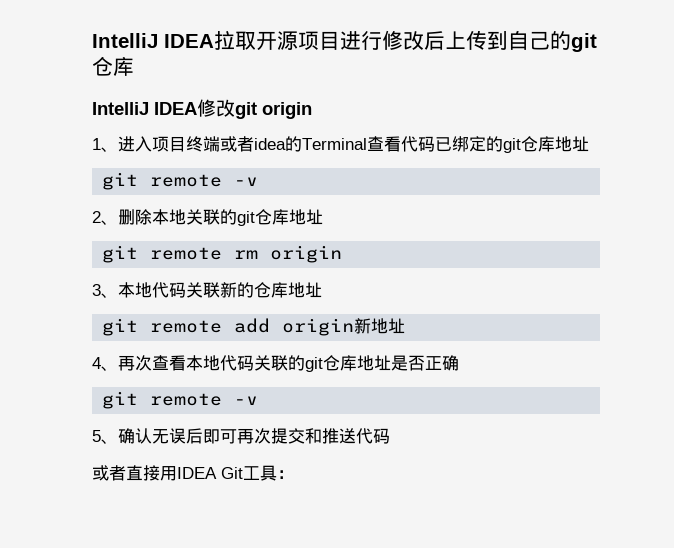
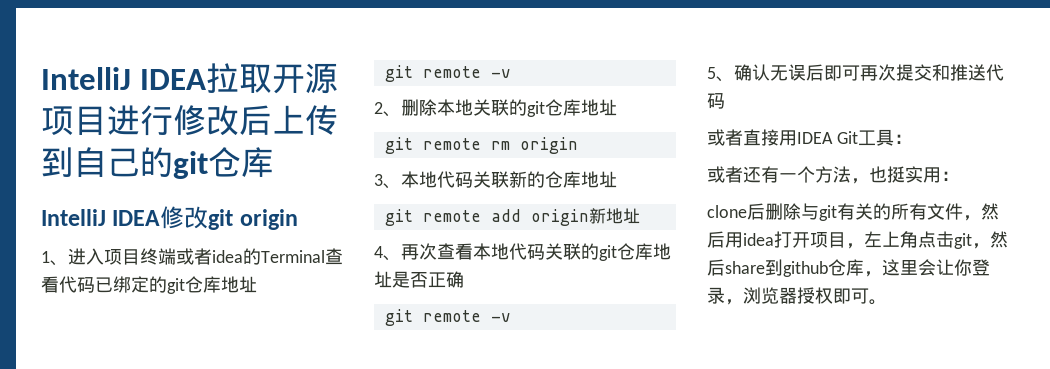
+ 或者还有一个方法，也挺实用：
+ clone后删除与git有关的所有文件，然后用idea打开项目，左上角点击git，然后share到github仓库，这里会让你登录，浏览器授权即可。

